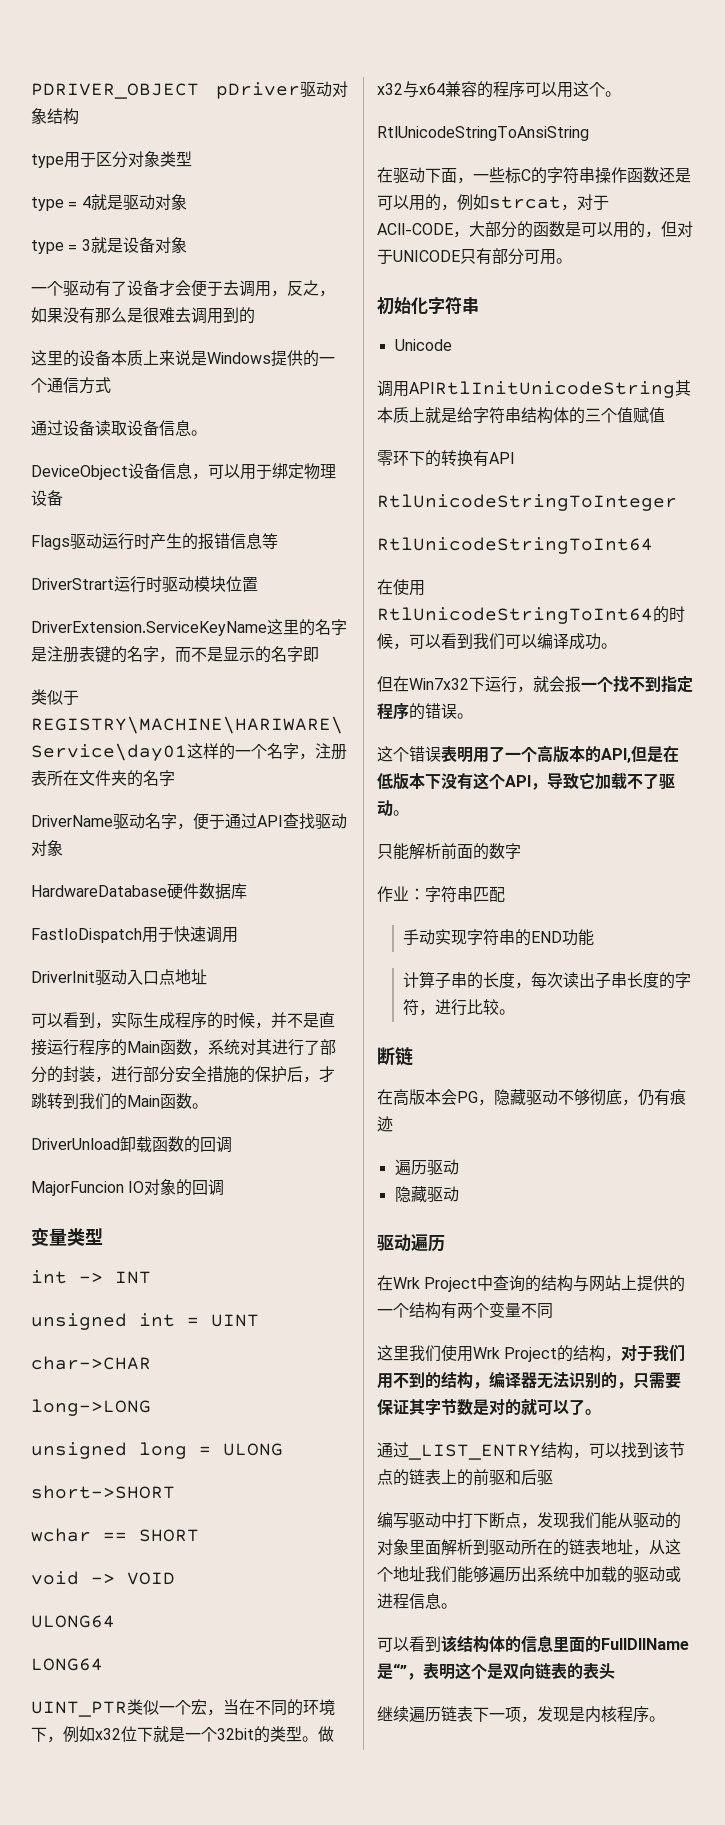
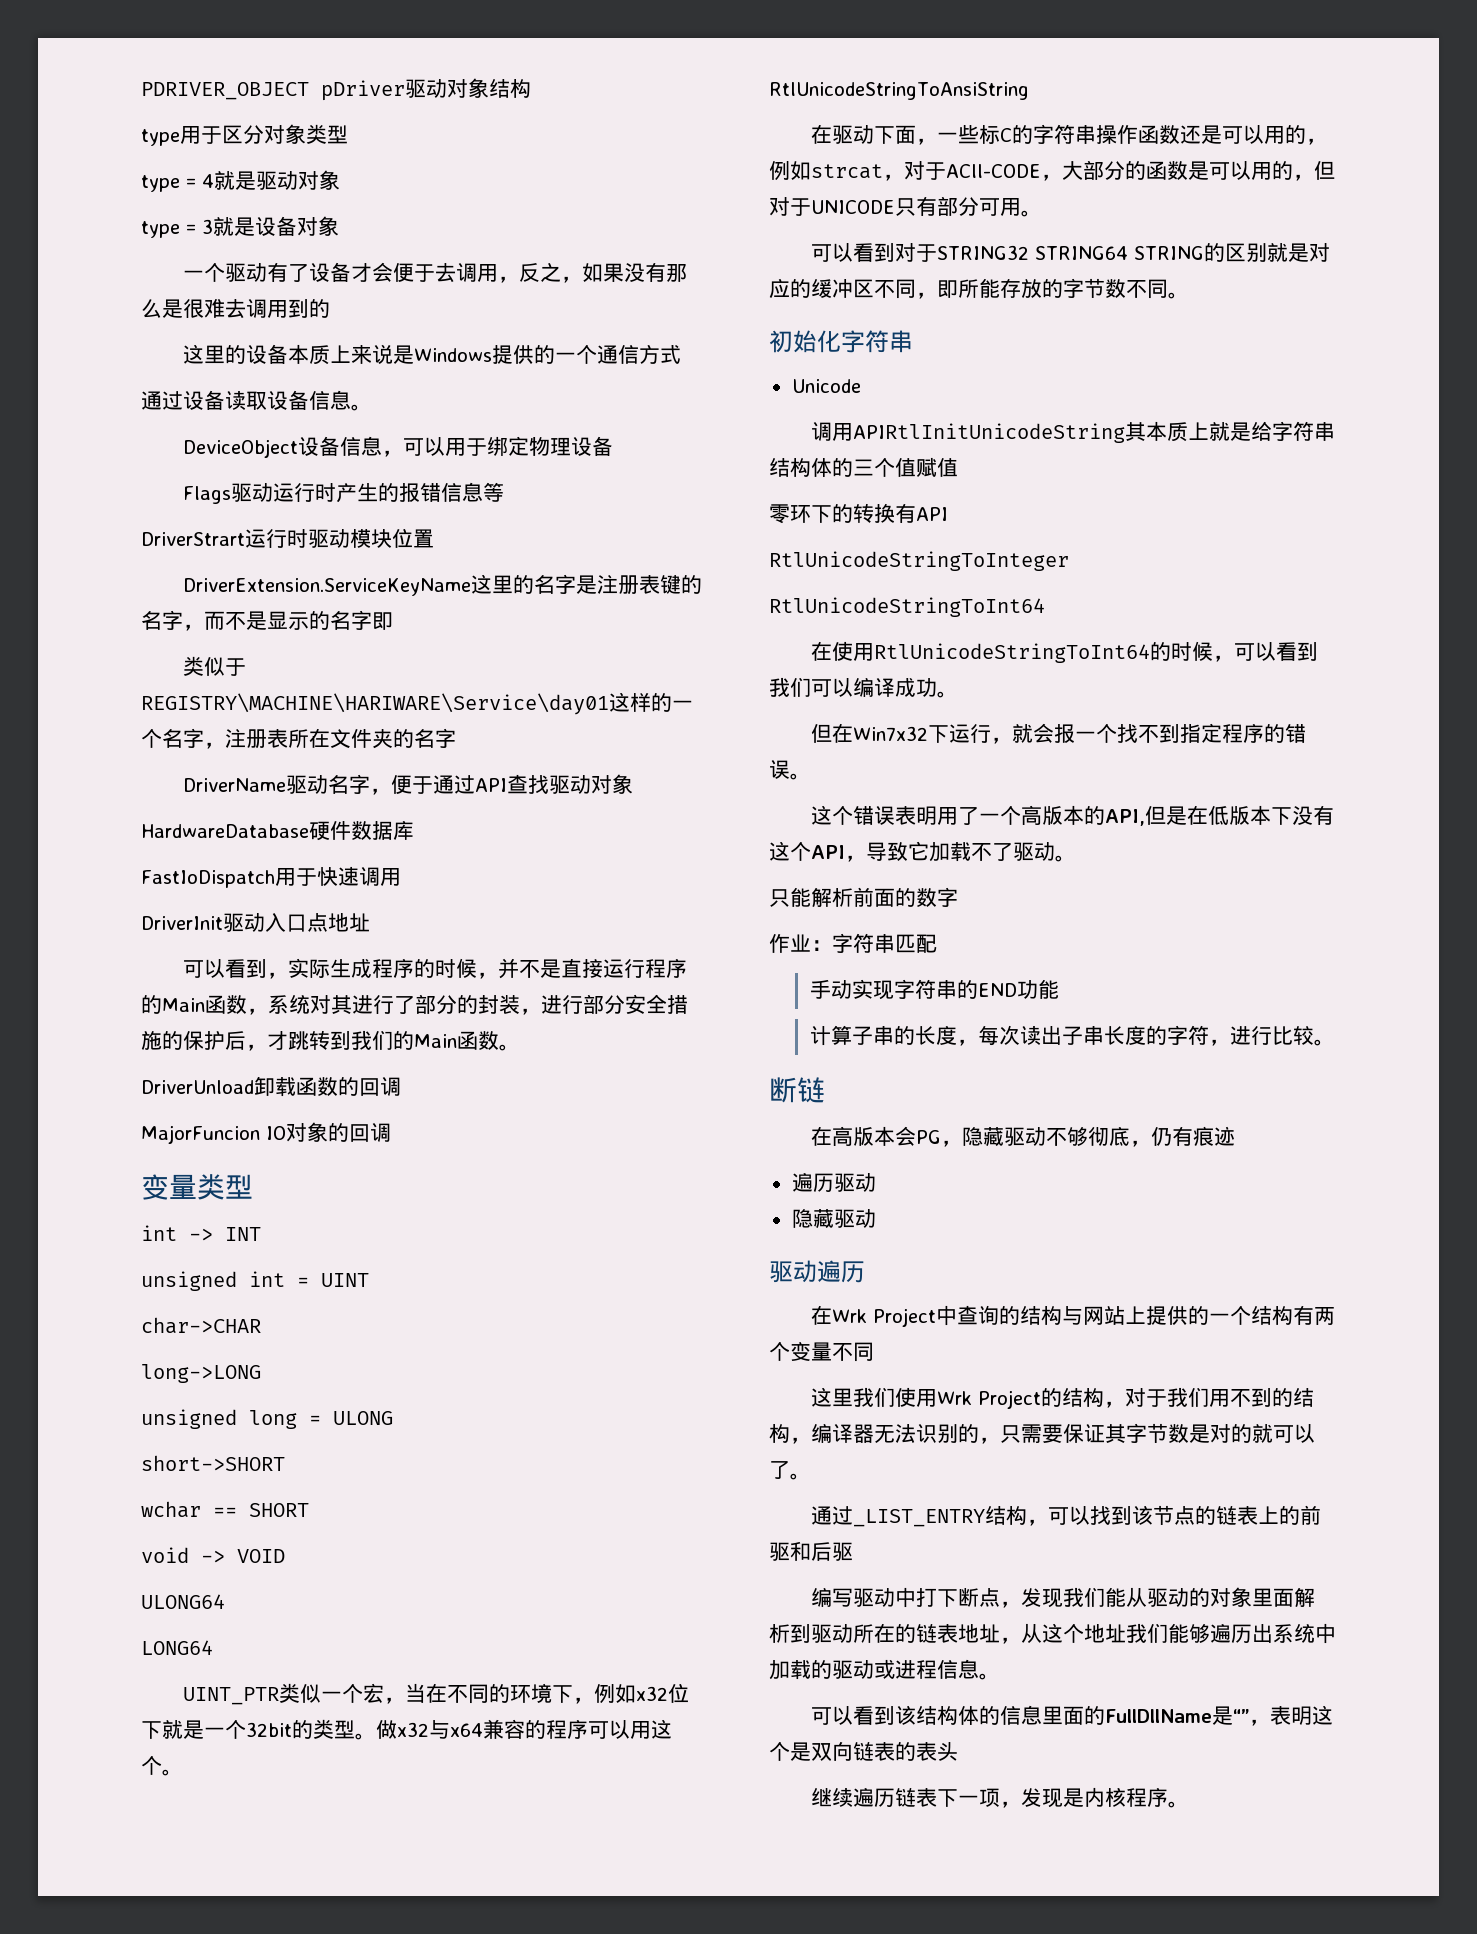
+ 可以看到对于STRING32 STRING64 STRING的区别就是对应的缓冲区不同，即所能存放的字节数不同。

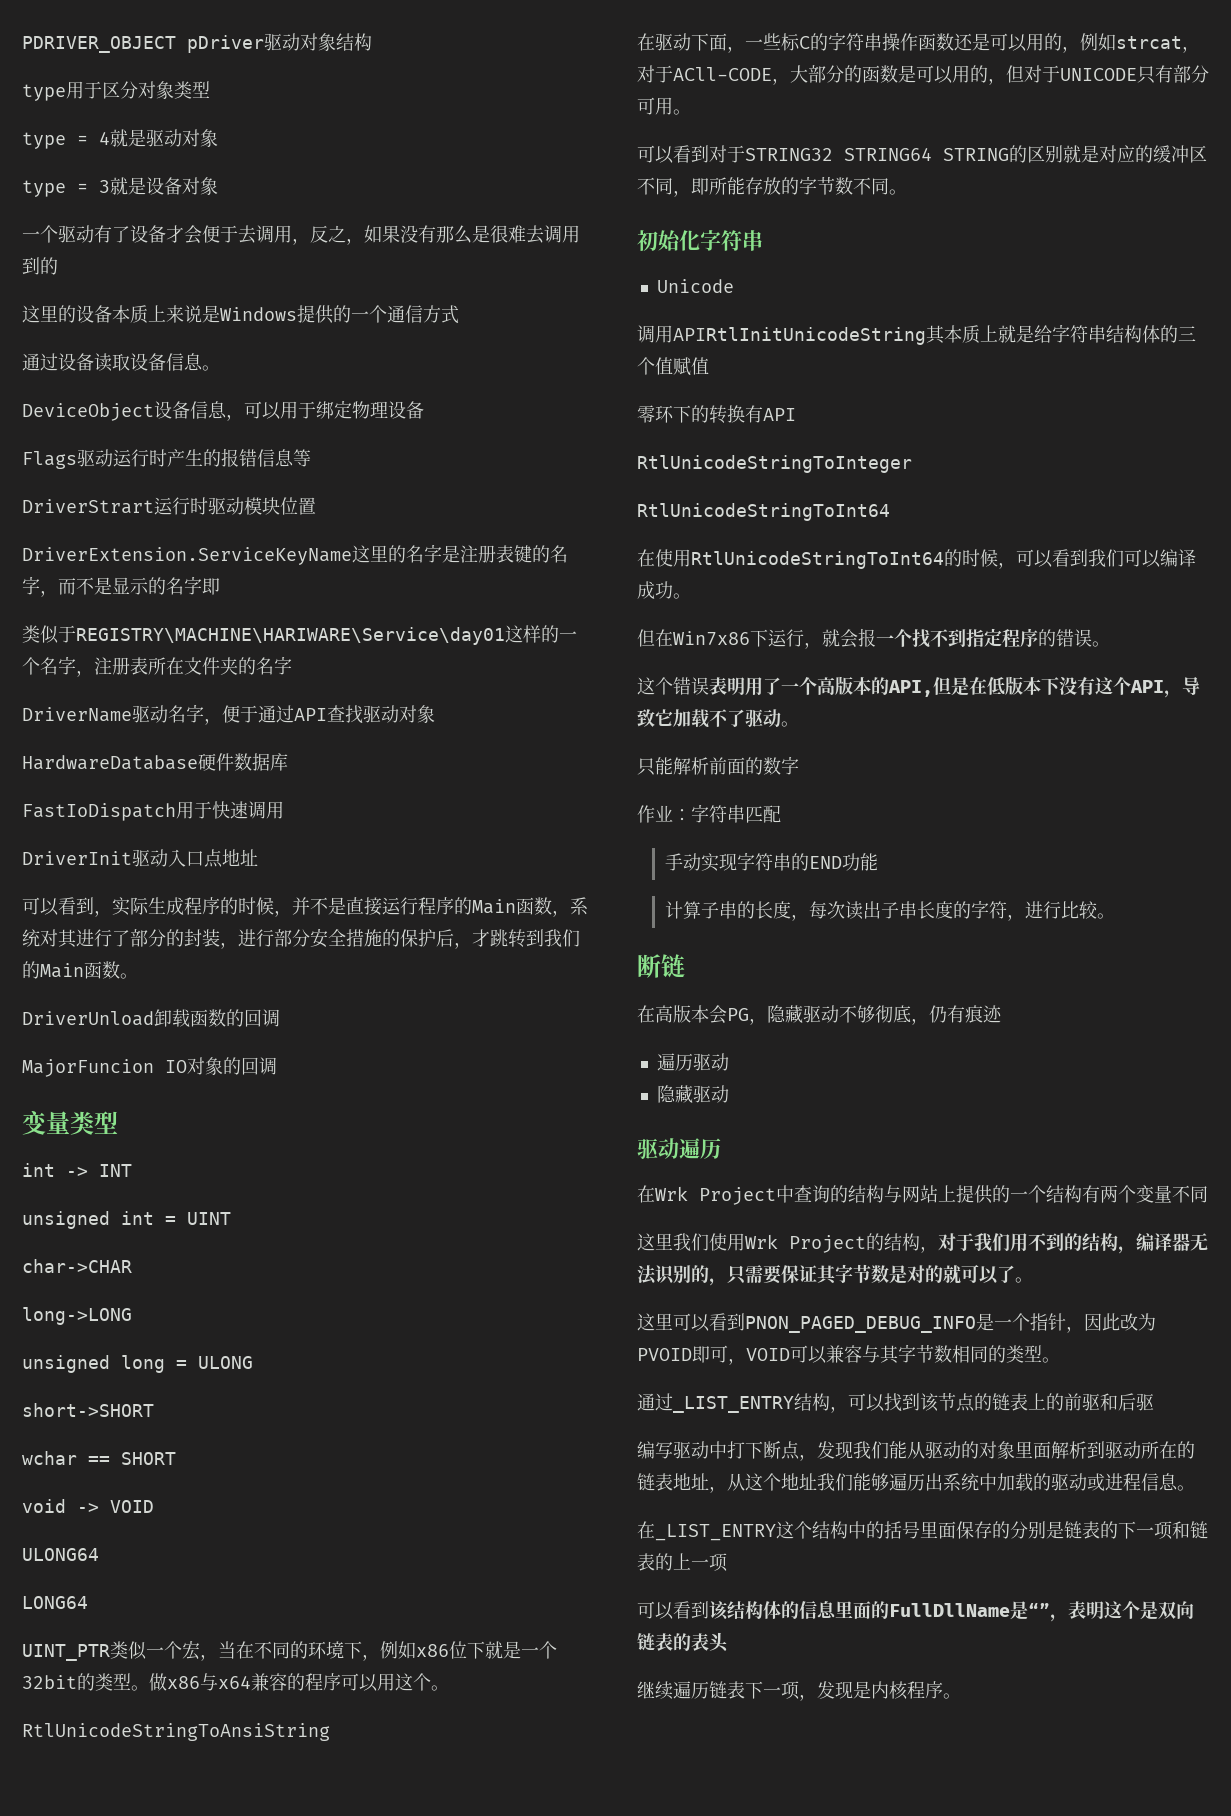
- UINT_PTR类似一个宏，当在不同的环境下，例如x32位下就是一个32bit的类型。
+ UINT_PTR类似一个宏，当在不同的环境下，例如x86位下就是一个32bit的类型。
- 做x32与x64兼容的程序可以用这个。
+ 做x86与x64兼容的程序可以用这个。
- 但在Win7x32下运行，就会报一个找不到指定程序的错误。
+ 但在Win7x86下运行，就会报一个找不到指定程序的错误。
+ 这里可以看到PNON_PAGED_DEBUG_INFO是一个指针，因此改为PVOID即可，VOID可以兼容与其字节数相同的类型。
+ 在_LIST_ENTRY这个结构中的括号里面保存的分别是链表的下一项和链表的上一项

